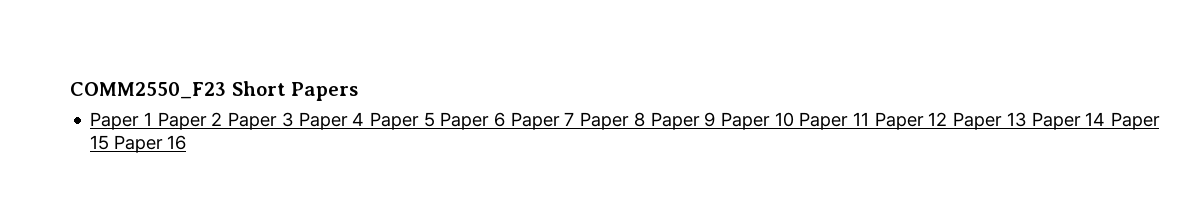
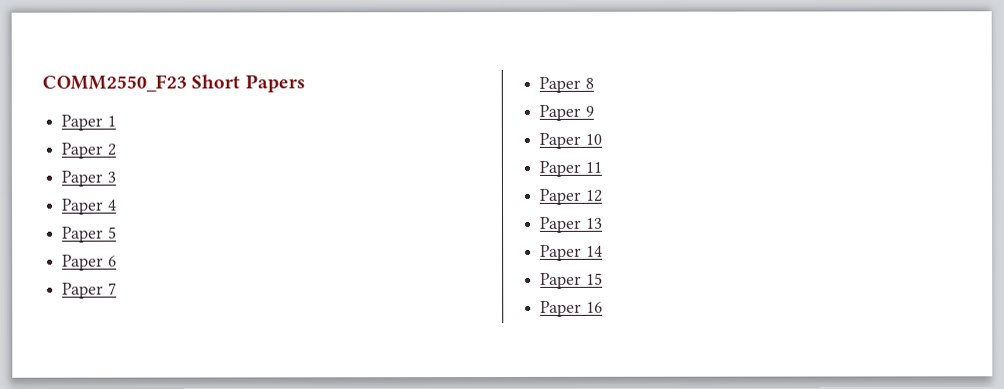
- Paper 1 Paper 2 Paper 3 Paper 4 Paper 5 Paper 6 Paper 7 Paper 8 Paper 9 Paper 10 Paper 11 Paper 12 Paper 13 Paper 14 Paper 15 Paper 16
+ Paper 1
+ Paper 2
+ Paper 3
+ Paper 4
+ Paper 5
+ Paper 6
+ Paper 7
+ Paper 8
+ Paper 9
+ Paper 10
+ Paper 11
+ Paper 12
+ Paper 13
+ Paper 14
+ Paper 15
+ Paper 16

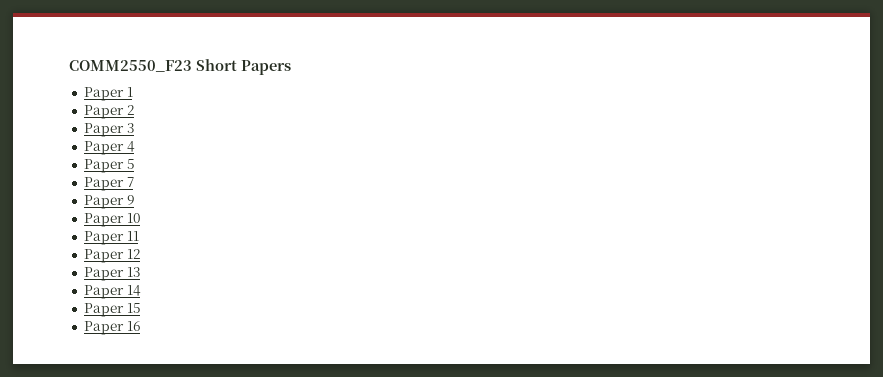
- Paper 6
- Paper 8

